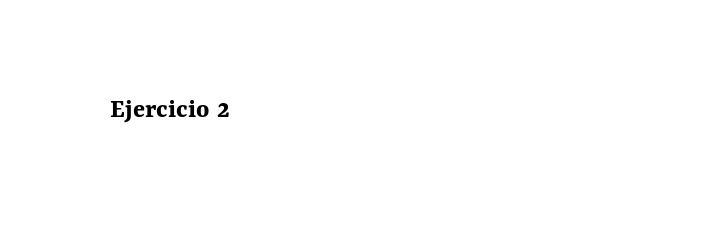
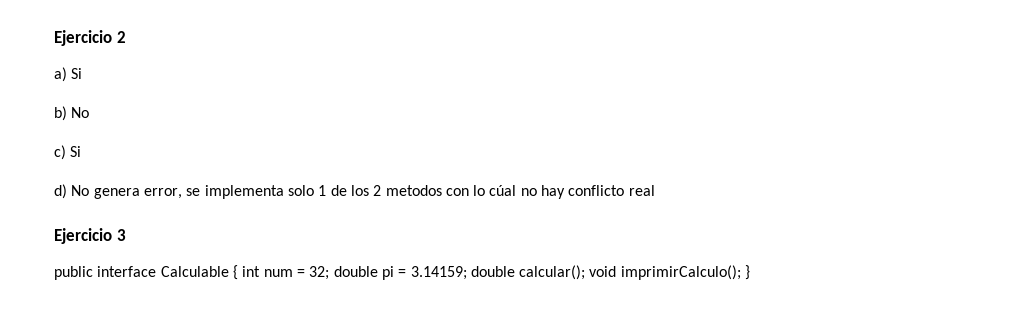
+ a) Si
+ b) No
+ c) Si
+ d) No genera error, se implementa solo 1 de los 2 metodos con lo cúal no hay conflicto real
+ Ejercicio 3
+ public interface Calculable { int num = 32; double pi = 3.14159; double calcular(); void imprimirCalculo(); }

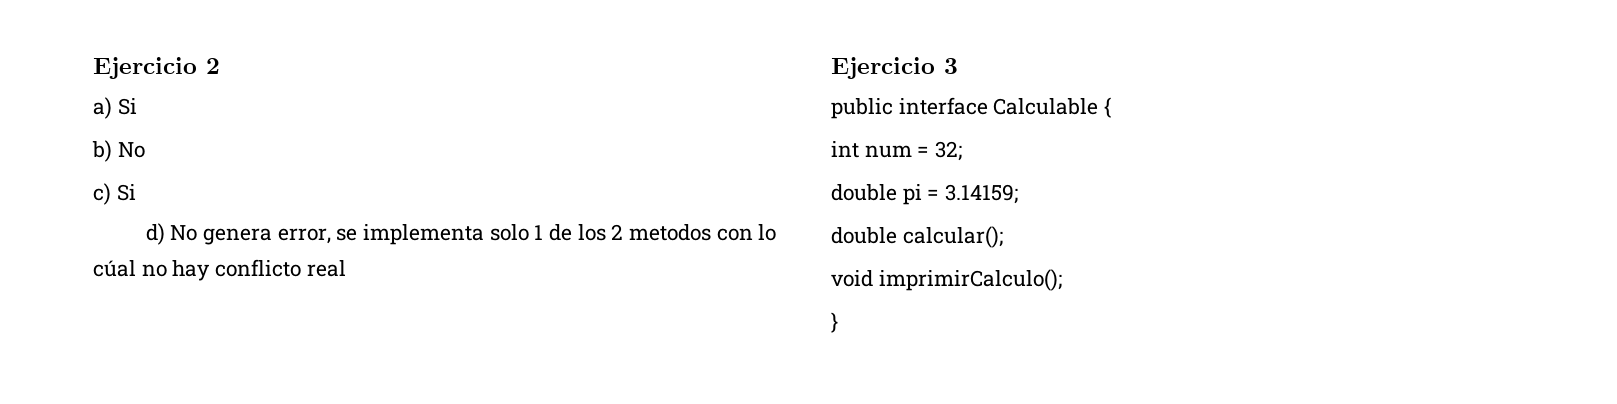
- public interface Calculable { int num = 32; double pi = 3.14159; double calcular(); void imprimirCalculo(); }
+ public interface Calculable {
+ int num = 32;
+ double pi = 3.14159;
+ double calcular();
+ void imprimirCalculo();
+ }

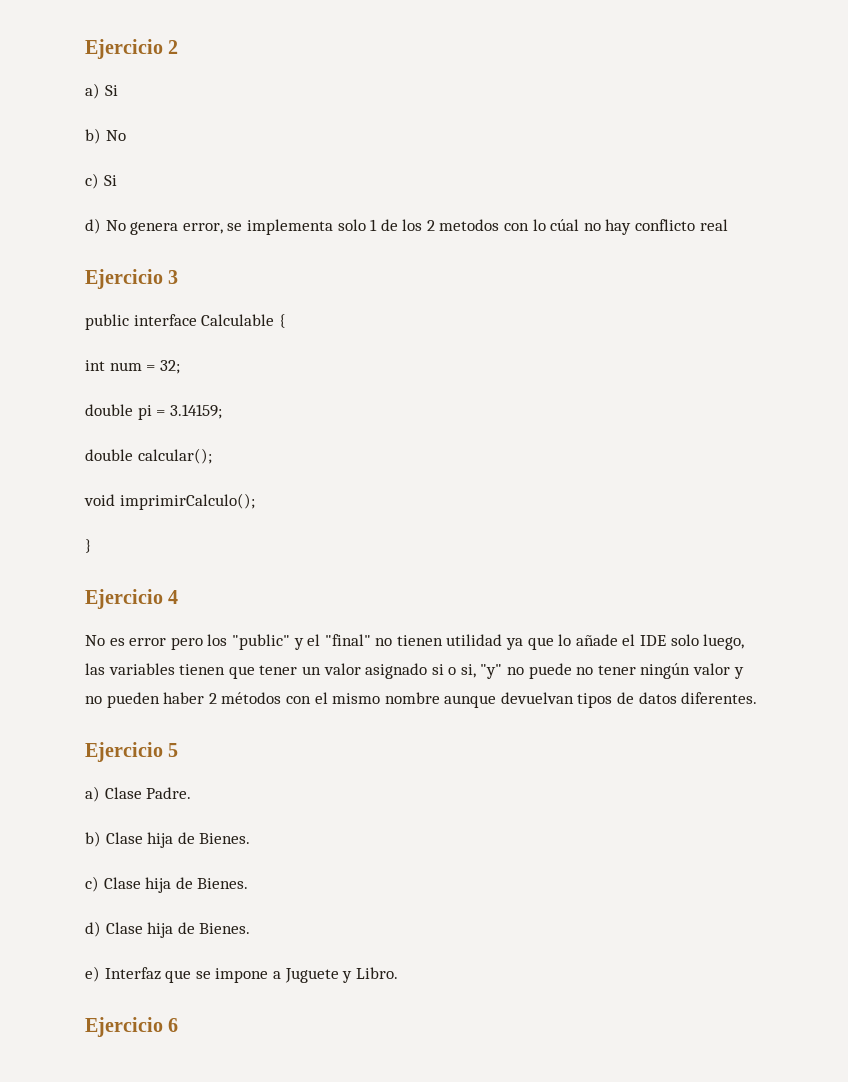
+ Ejercicio 4
+ No es error pero los "public" y el "final" no tienen utilidad ya que lo añade el IDE solo luego, las variables tienen que tener un valor asignado si o si, "y" no puede no tener ningún valor y no pueden haber 2 métodos con el mismo nombre aunque devuelvan tipos de datos diferentes.
+ Ejercicio 5
+ a) Clase Padre.
+ b) Clase hija de Bienes.
+ c) Clase hija de Bienes.
+ d) Clase hija de Bienes.
+ e) Interfaz que se impone a Juguete y Libro.
+ Ejercicio 6

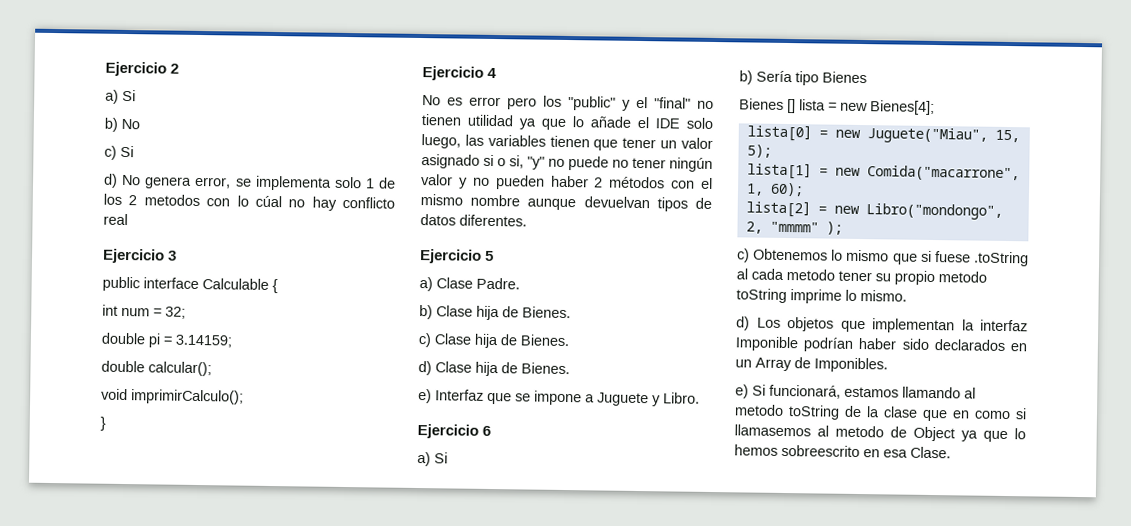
  Ejercicio 6
+ a) Si
+ b) Sería tipo Bienes
+ Bienes [] lista = new Bienes[4];
+ lista[0] = new Juguete("Miau", 15, 5);
+ lista[1] = new Comida("macarrone", 1, 60);
+ lista[2] = new Libro("mondongo", 2, "mmmm" );
+ c) Obtenemos lo mismo que si fuese .toString al cada metodo tener su propio metodo toString imprime lo mismo.
+ d) Los objetos que implementan la interfaz Imponible podrían haber sido declarados en un Array de Imponibles.
+ e) Si funcionará, estamos llamando al metodo toString de la clase que en como si llamasemos al metodo de Object ya que lo hemos sobreescrito en esa Clase.

